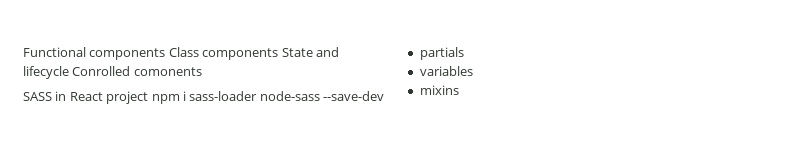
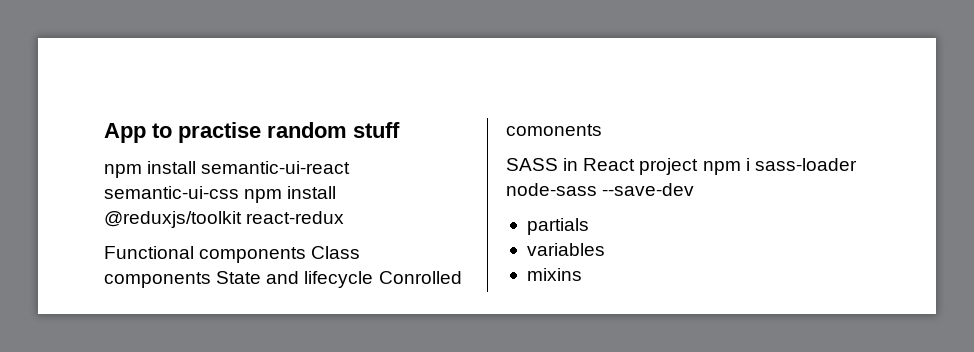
+ App to practise random stuff
+ npm install semantic-ui-react semantic-ui-css npm install @reduxjs/toolkit react-redux

